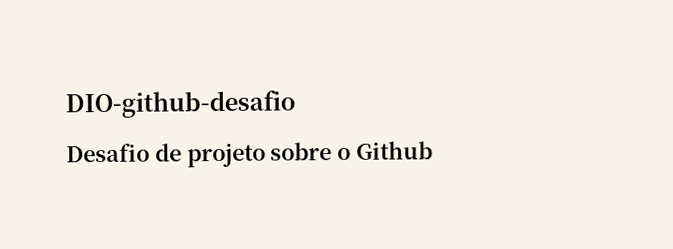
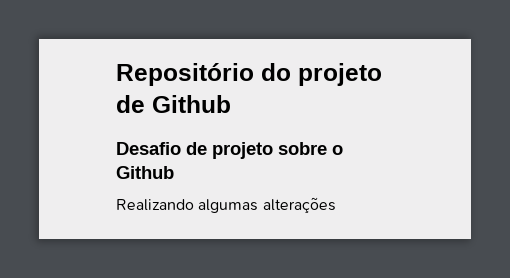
- DIO-github-desafio
+ Repositório do projeto de Github
+ Realizando algumas alterações

